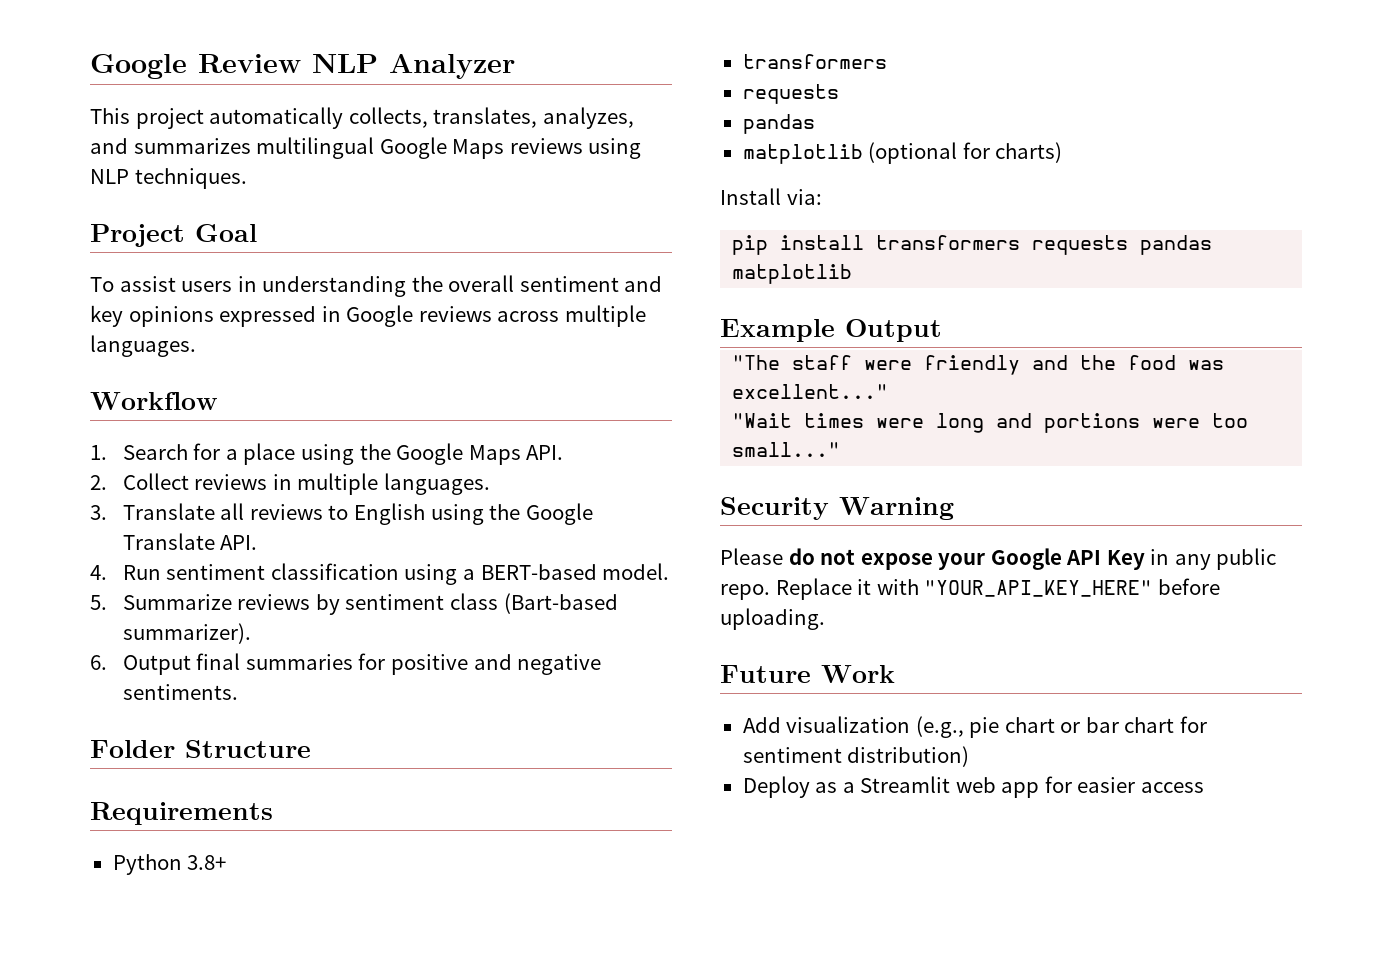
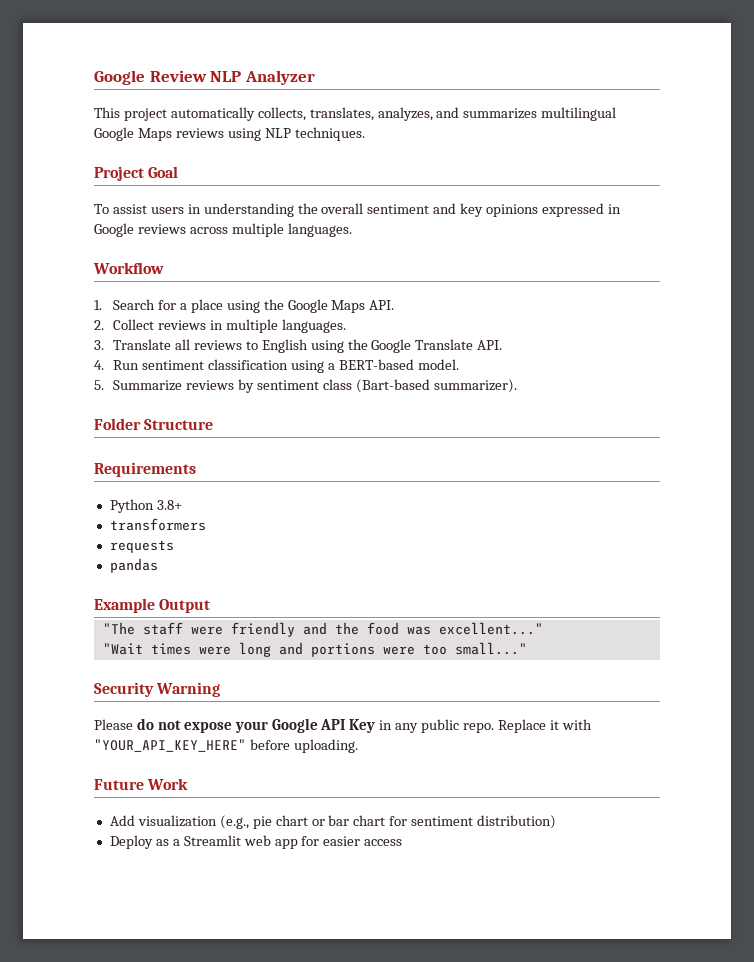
- 6. Output final summaries for positive and negative sentiments.
- matplotlib (optional for charts)
- Install via:
- pip install transformers requests pandas matplotlib

